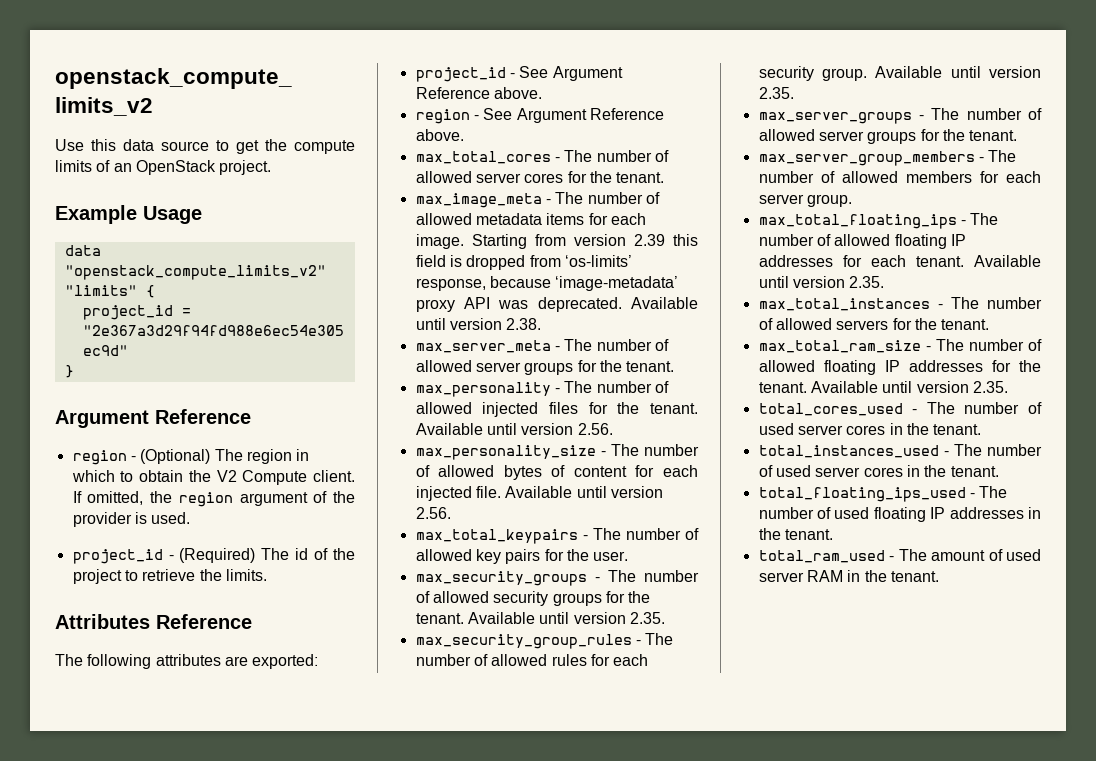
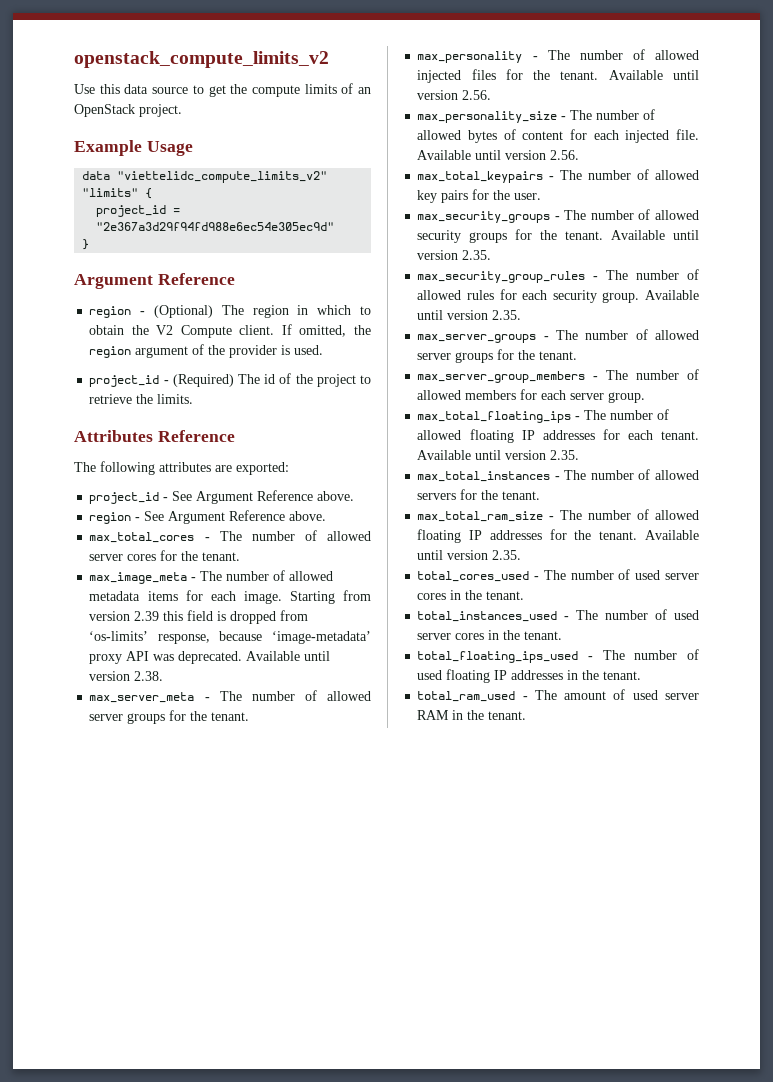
- data "openstack_compute_limits_v2" "limits" {
+ data "viettelidc_compute_limits_v2" "limits" {

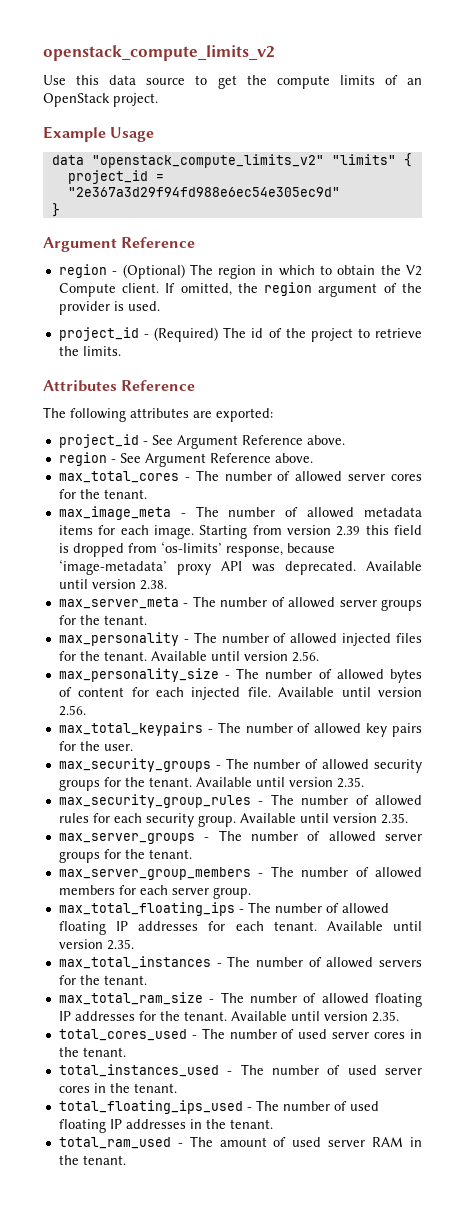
- data "viettelidc_compute_limits_v2" "limits" {
+ data "openstack_compute_limits_v2" "limits" {

